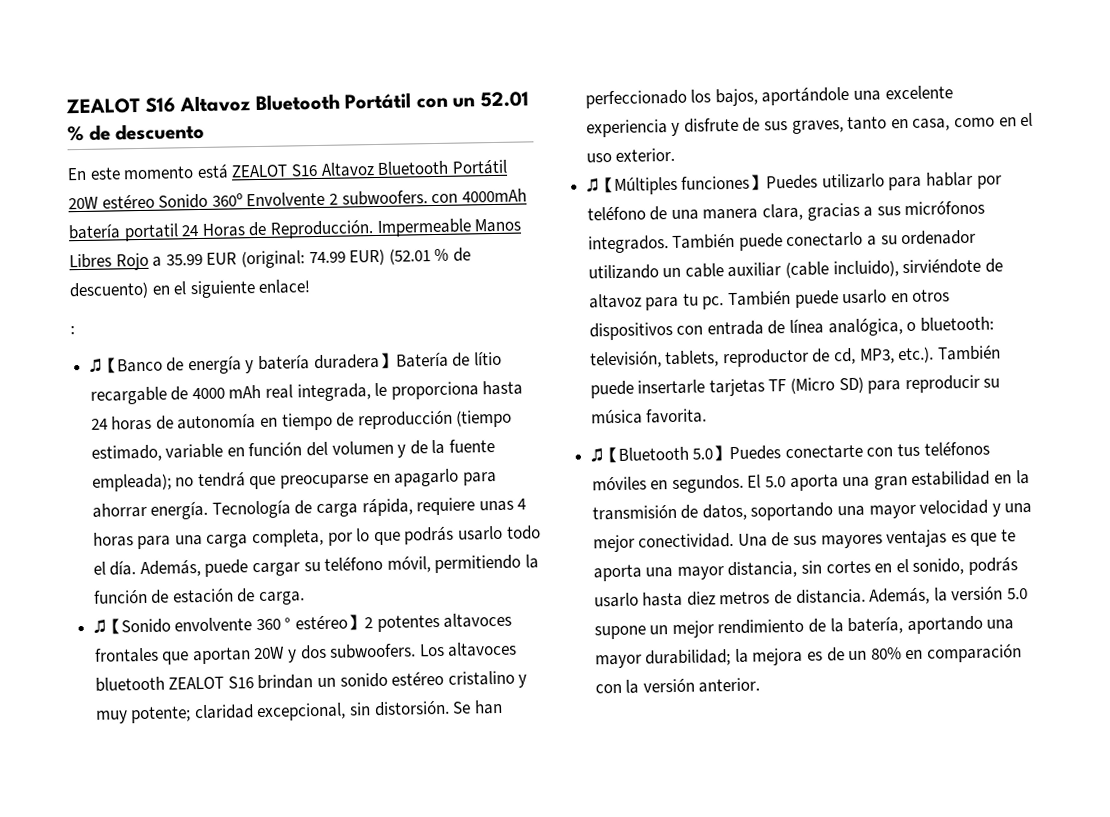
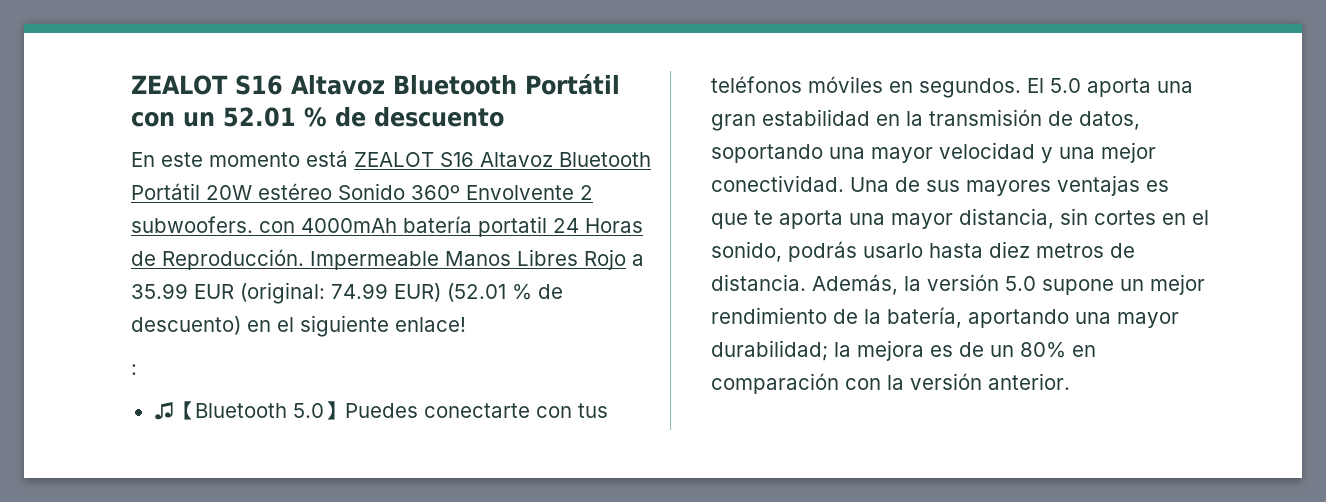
- ♫【Banco de energía y batería duradera】Batería de lítio recargable de 4000 mAh real integrada, le proporciona hasta 24 horas de autonomía en tiempo de reproducción (tiempo estimado, variable en función del volumen y de la fuente empleada); no tendrá que preocuparse en apagarlo para ahorrar energía. Tecnología de carga rápida, requiere unas 4 horas para una carga completa, por lo que podrás usarlo todo el día. Además, puede cargar su teléfono móvil, permitiendo la función de estación de carga.
- ♫【Sonido envolvente 360 ° estéreo】2 potentes altavoces frontales que aportan 20W y dos subwoofers. Los altavoces bluetooth ZEALOT S16 brindan un sonido estéreo cristalino y muy potente; claridad excepcional, sin distorsión. Se han perfeccionado los bajos, aportándole una excelente experiencia y disfrute de sus graves, tanto en casa, como en el uso exterior.
- ♫【Múltiples funciones】Puedes utilizarlo para hablar por teléfono de una manera clara, gracias a sus micrófonos integrados. También puede conectarlo a su ordenador utilizando un cable auxiliar (cable incluido), sirviéndote de altavoz para tu pc. También puede usarlo en otros dispositivos con entrada de línea analógica, o bluetooth: televisión, tablets, reproductor de cd, MP3, etc.). También puede insertarle tarjetas TF (Micro SD) para reproducir su música favorita.

